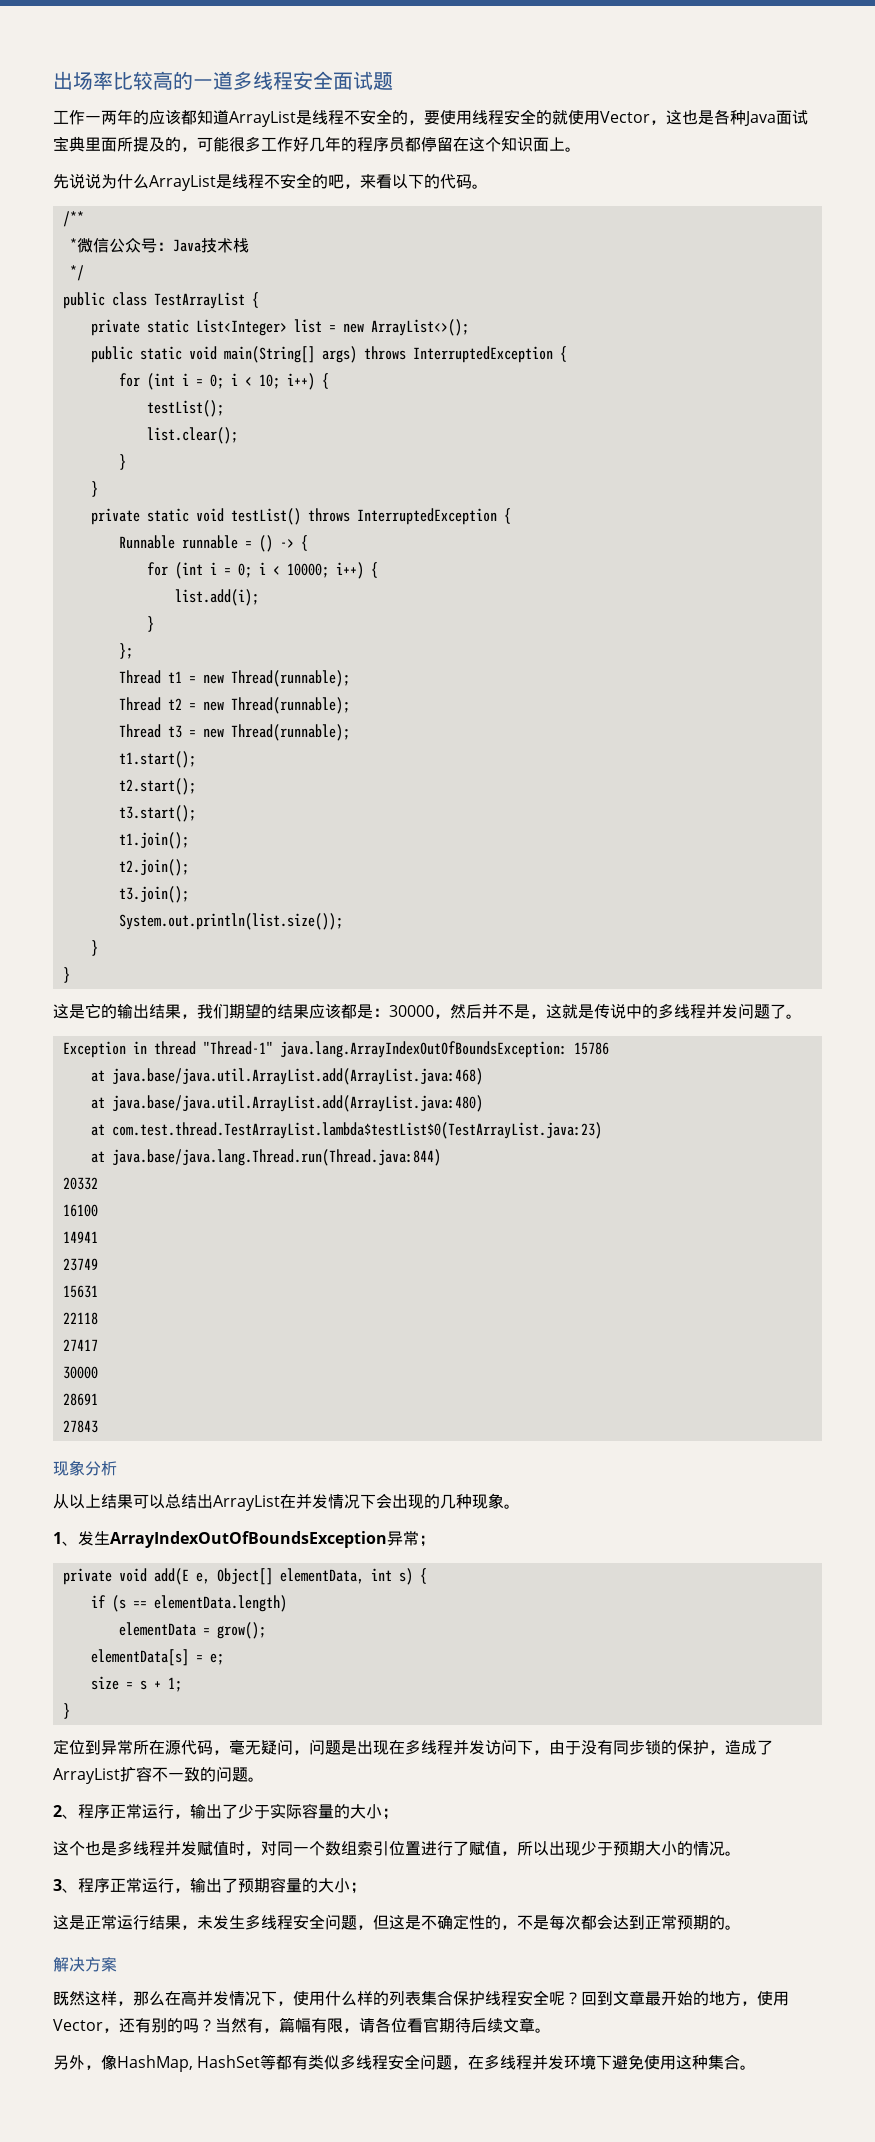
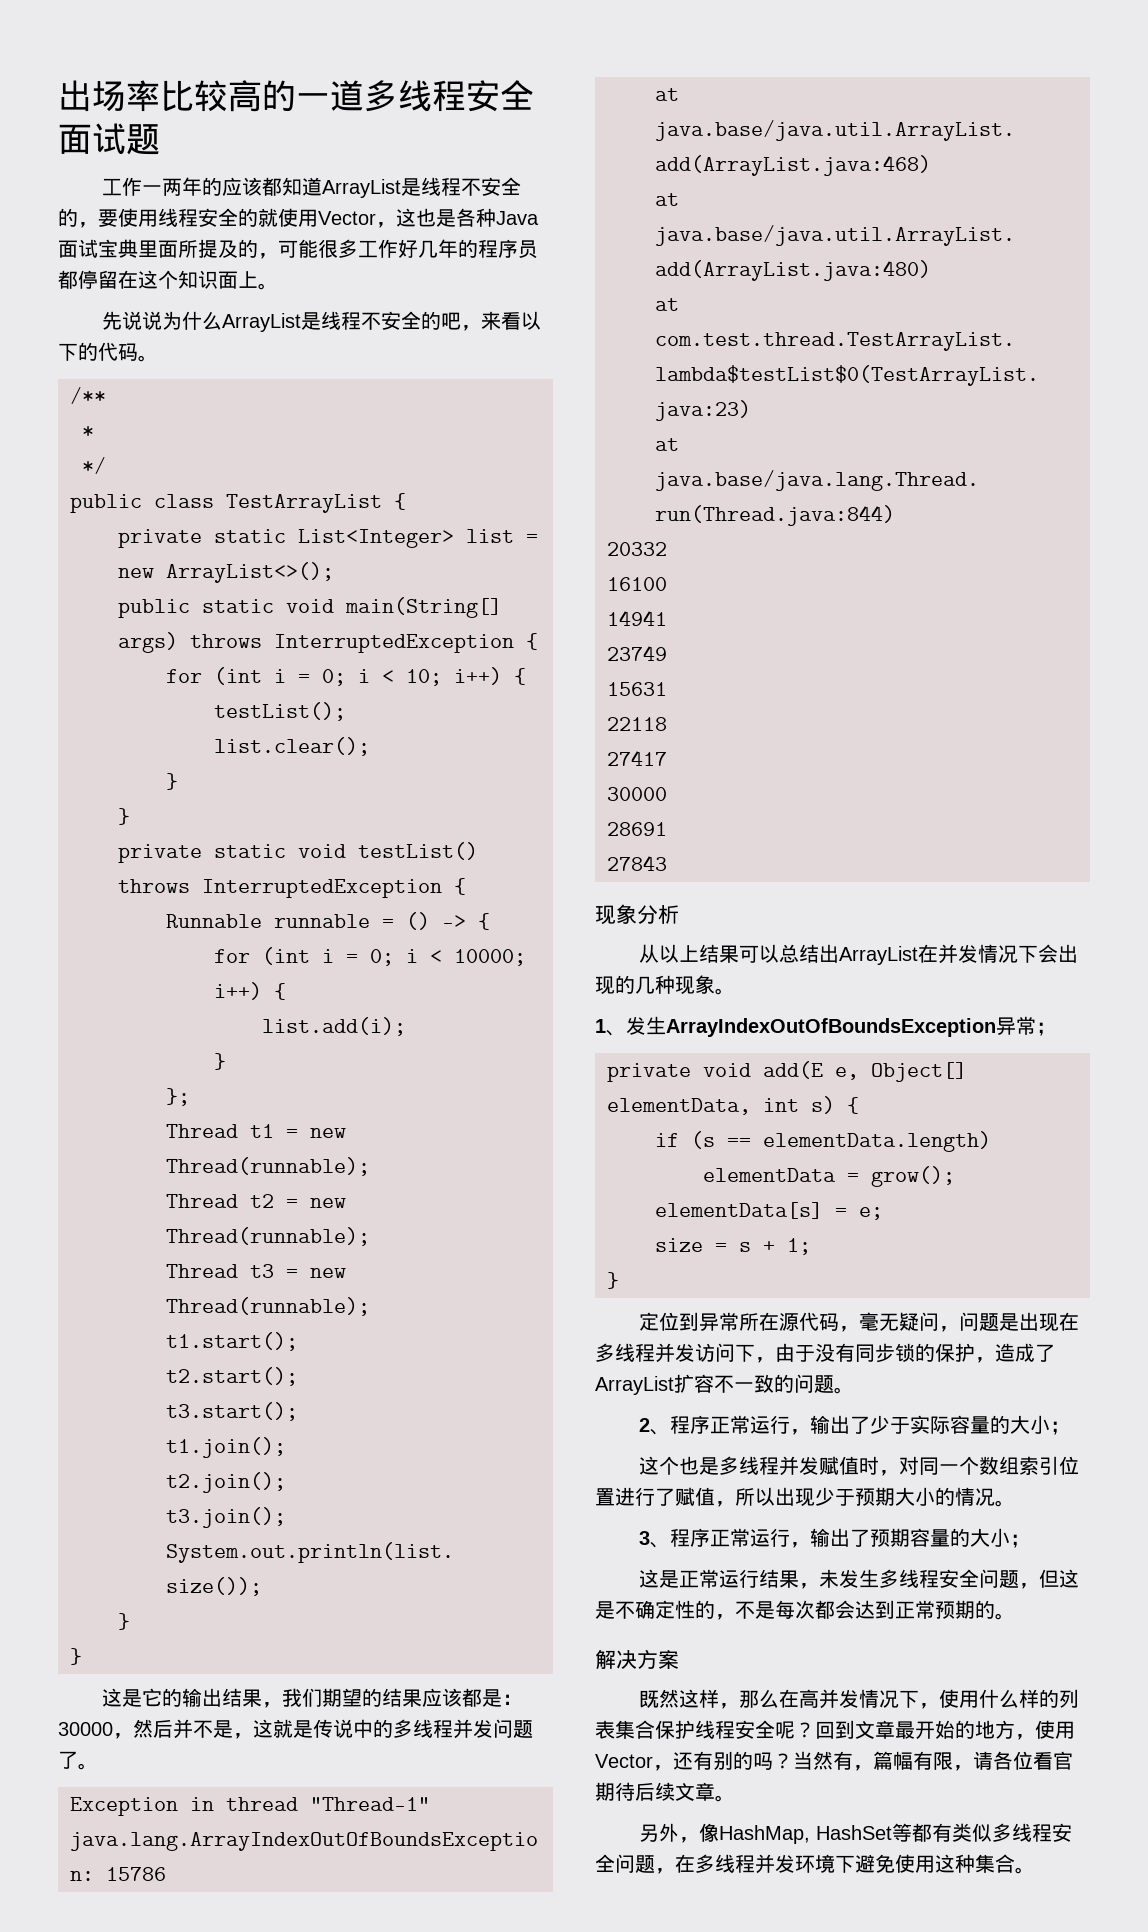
- *微信公众号：Java技术栈
+ *

